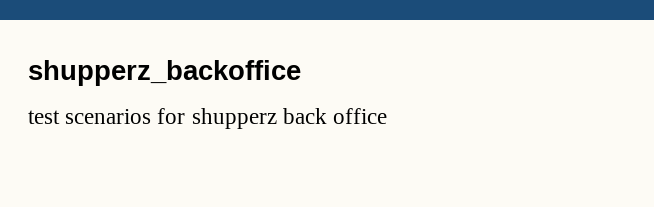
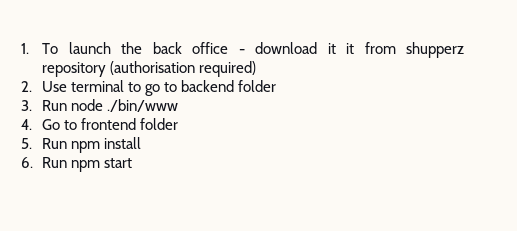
- shupperz_backoffice
- test scenarios for shupperz back office
+ 1. To launch the back office - download it it from shupperz repository (authorisation required)
+ 2. Use terminal to go to backend folder
+ 3. Run node ./bin/www
+ 4. Go to frontend folder
+ 5. Run npm install
+ 6. Run npm start

